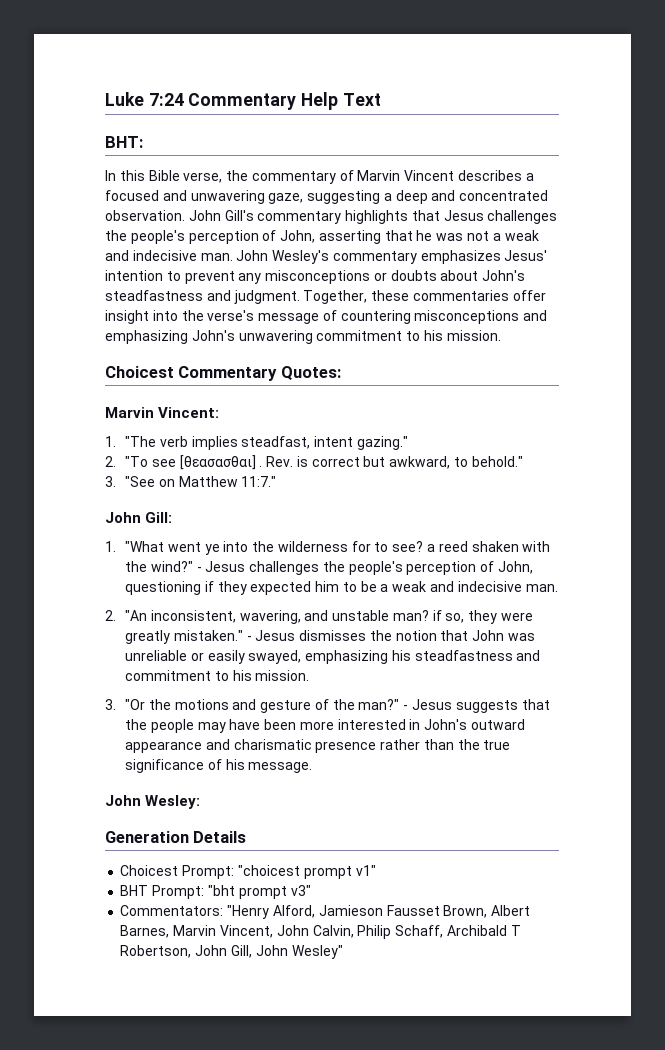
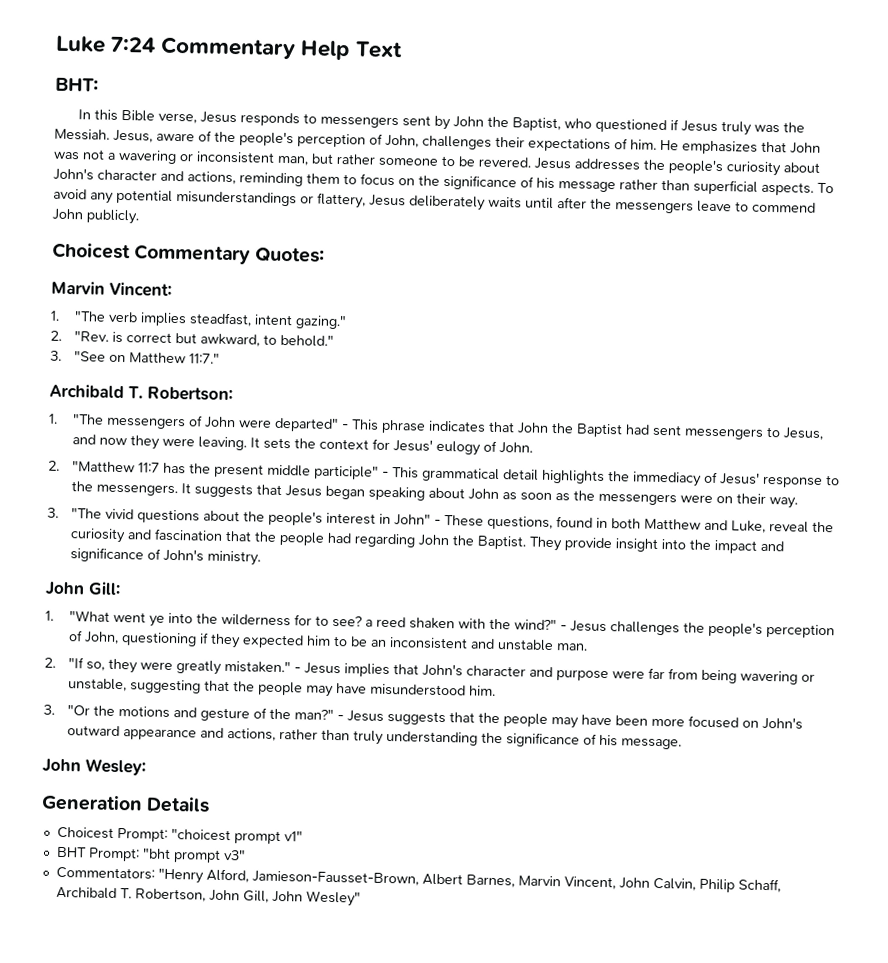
- In this Bible verse, the commentary of Marvin Vincent describes a focused and unwavering gaze, suggesting a deep and concentrated observation. John Gill's commentary highlights that Jesus challenges the people's perception of John, asserting that he was not a weak and indecisive man. John Wesley's commentary emphasizes Jesus' intention to prevent any misconceptions or doubts about John's steadfastness and judgment. Together, these commentaries offer insight into the verse's message of countering misconceptions and emphasizing John's unwavering commitment to his mission.
+ In this Bible verse, Jesus responds to messengers sent by John the Baptist, who questioned if Jesus truly was the Messiah. Jesus, aware of the people's perception of John, challenges their expectations of him. He emphasizes that John was not a wavering or inconsistent man, but rather someone to be revered. Jesus addresses the people's curiosity about John's character and actions, reminding them to focus on the significance of his message rather than superficial aspects. To avoid any potential misunderstandings or flattery, Jesus deliberately waits until after the messengers leave to commend John publicly.
- 2. "To see [θεασασθαι] . Rev. is correct but awkward, to behold."
+ 2. "Rev. is correct but awkward, to behold."
+ Archibald T. Robertson:
+ 1. "The messengers of John were departed" - This phrase indicates that John the Baptist had sent messengers to Jesus, and now they were leaving. It sets the context for Jesus' eulogy of John.
+ 2. "Matthew 11:7 has the present middle participle" - This grammatical detail highlights the immediacy of Jesus' response to the messengers. It suggests that Jesus began speaking about John as soon as the messengers were on their way.
+ 3. "The vivid questions about the people's interest in John" - These questions, found in both Matthew and Luke, reveal the curiosity and fascination that the people had regarding John the Baptist. They provide insight into the impact and significance of John's ministry.
- - Jesus challenges the people's perception of John, questioning if they expected him to be a weak and indecisive man.
- 2. "An inconsistent, wavering, and unstable man? if so, they were greatly mistaken."
+ - Jesus challenges the people's perception of John, questioning if they expected him to be an inconsistent and unstable man.
+ 2. "If so, they were greatly mistaken."
- - Jesus dismisses the notion that John was unreliable or easily swayed, emphasizing his steadfastness and commitment to his mission.
+ - Jesus implies that John's character and purpose were far from being wavering or unstable, suggesting that the people may have misunderstood him.
- - Jesus suggests that the people may have been more interested in John's outward appearance and charismatic presence rather than the true significance of his message.
+ - Jesus suggests that the people may have been more focused on John's outward appearance and actions, rather than truly understanding the significance of his message.
- Commentators: "Henry Alford, Jamieson Fausset Brown, Albert Barnes, Marvin Vincent, John Calvin, Philip Schaff, Archibald T Robertson, John Gill, John Wesley"
+ Commentators: "Henry Alford, Jamieson-Fausset-Brown, Albert Barnes, Marvin Vincent, John Calvin, Philip Schaff, Archibald T. Robertson, John Gill, John Wesley"

